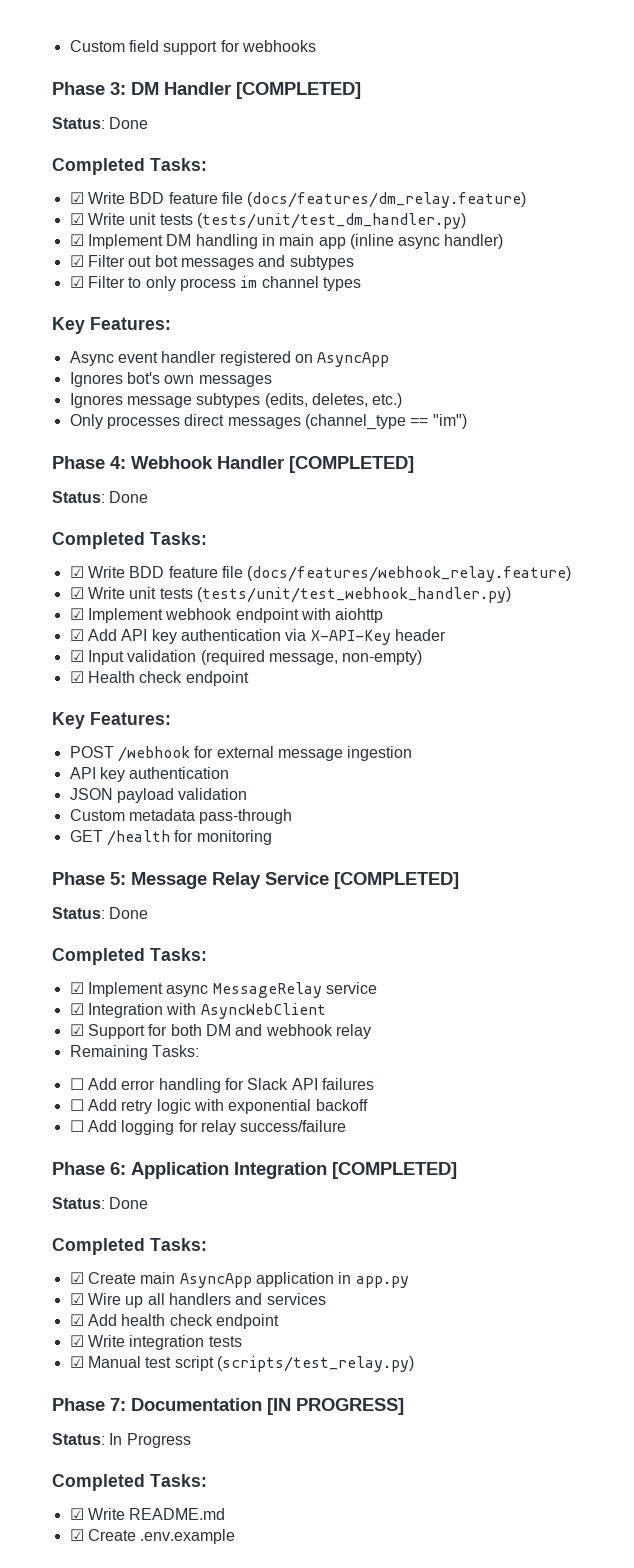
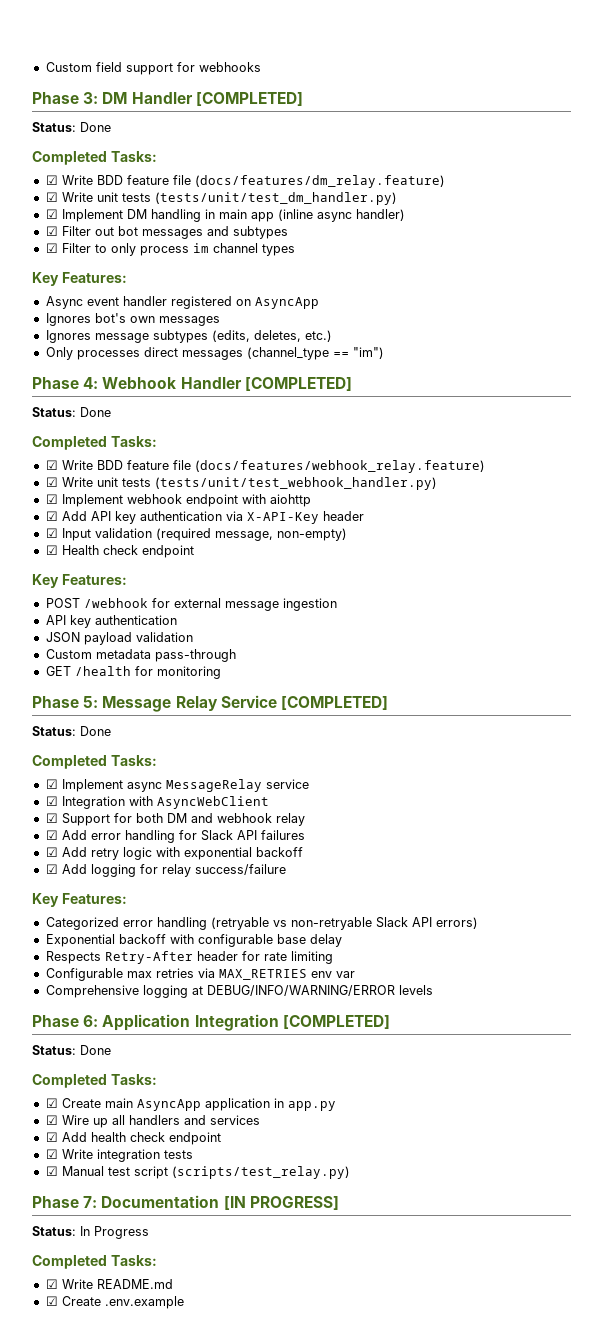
- Remaining Tasks:
- ☐ Add error handling for Slack API failures
+ ☑ Add error handling for Slack API failures
- ☐ Add retry logic with exponential backoff
+ ☑ Add retry logic with exponential backoff
- ☐ Add logging for relay success/failure
+ ☑ Add logging for relay success/failure
+ Key Features:
+ Categorized error handling (retryable vs non-retryable Slack API errors)
+ Exponential backoff with configurable base delay
+ Respects Retry-After header for rate limiting
+ Configurable max retries via MAX_RETRIES env var
+ Comprehensive logging at DEBUG/INFO/WARNING/ERROR levels

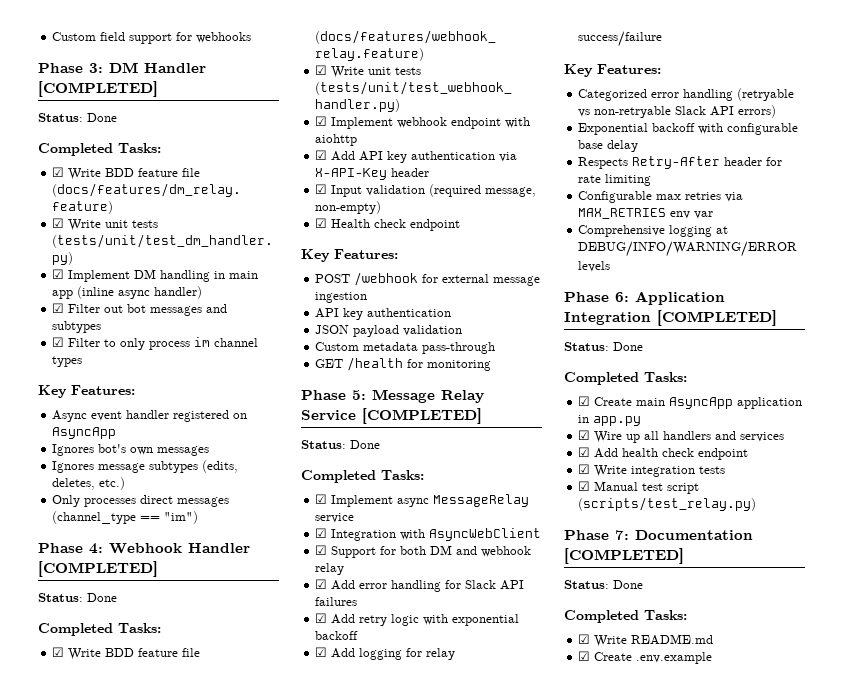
- Phase 7: Documentation [IN PROGRESS]
- Status: In Progress
+ Phase 7: Documentation [COMPLETED]
+ Status: Done

